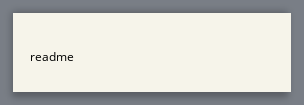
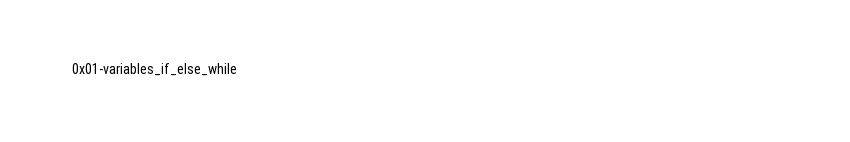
- readme
+ 0x01-variables_if_else_while

